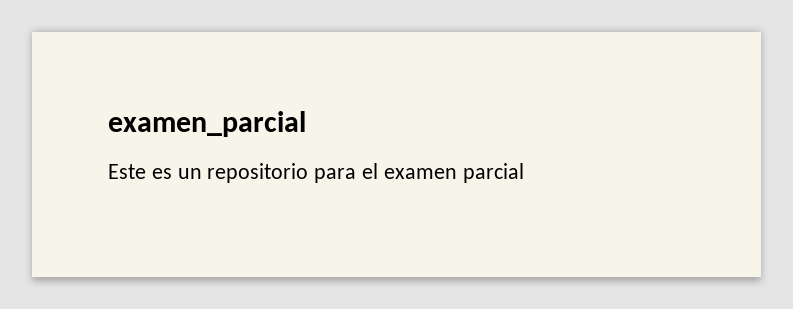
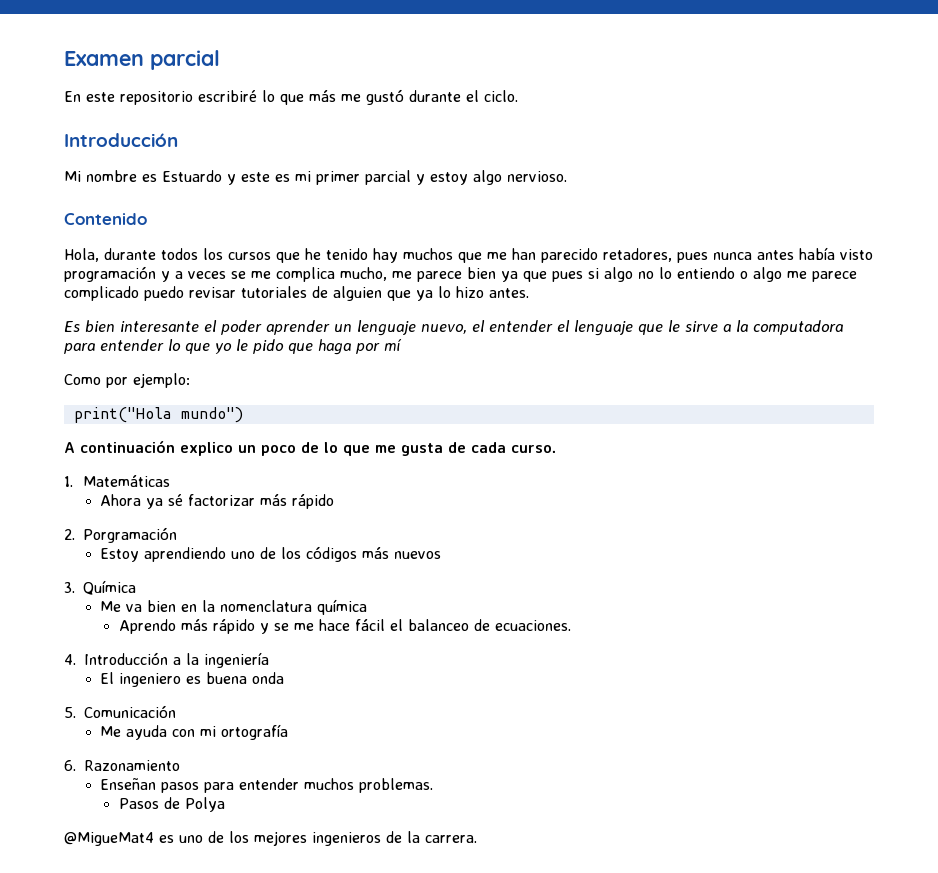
- examen_parcial
- Este es un repositorio para el examen parcial
+ Examen parcial
+ En este repositorio escribiré lo que más me gustó durante el ciclo.
+ Introducción
+ Mi nombre es Estuardo y este es mi primer parcial y estoy algo nervioso.
+ Contenido
+ Hola, durante todos los cursos que he tenido hay muchos que me han parecido retadores, pues nunca antes había visto programación y a veces se me complica mucho, me parece bien ya que pues si algo no lo entiendo o algo me parece complicado puedo revisar tutoriales de alguien que ya lo hizo antes.
+ Es bien interesante el poder aprender un lenguaje nuevo, el entender el lenguaje que le sirve a la computadora para entender lo que yo le pido que haga por mí
+ Como por ejemplo:
+ print("Hola mundo")
+ A continuación explico un poco de lo que me gusta de cada curso.
+ 1. Matemáticas
+ Ahora ya sé factorizar más rápido
+ 2. Porgramación
+ Estoy aprendiendo uno de los códigos más nuevos
+ 3. Química
+ Me va bien en la nomenclatura química
+ Aprendo más rápido y se me hace fácil el balanceo de ecuaciones.
+ 4. Introducción a la ingeniería
+ El ingeniero es buena onda
+ 5. Comunicación
+ Me ayuda con mi ortografía
+ 6. Razonamiento
+ Enseñan pasos para entender muchos problemas.
+ Pasos de Polya
+ @MigueMat4 es uno de los mejores ingenieros de la carrera.

